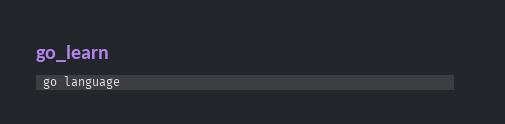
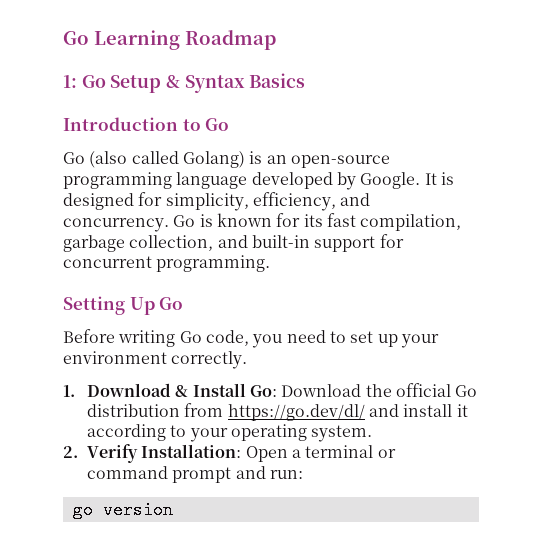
- go_learn
+ Go Learning Roadmap
+ 1: Go Setup & Syntax Basics
+ Introduction to Go
+ Go (also called Golang) is an open-source programming language developed by Google. It is designed for simplicity, efficiency, and concurrency. Go is known for its fast compilation, garbage collection, and built-in support for concurrent programming.
+ Setting Up Go
+ Before writing Go code, you need to set up your environment correctly.
+ 1. Download & Install Go: Download the official Go distribution from https://go.dev/dl/ and install it according to your operating system.
+ 2. Verify Installation: Open a terminal or command prompt and run:
- go language
+ go version

